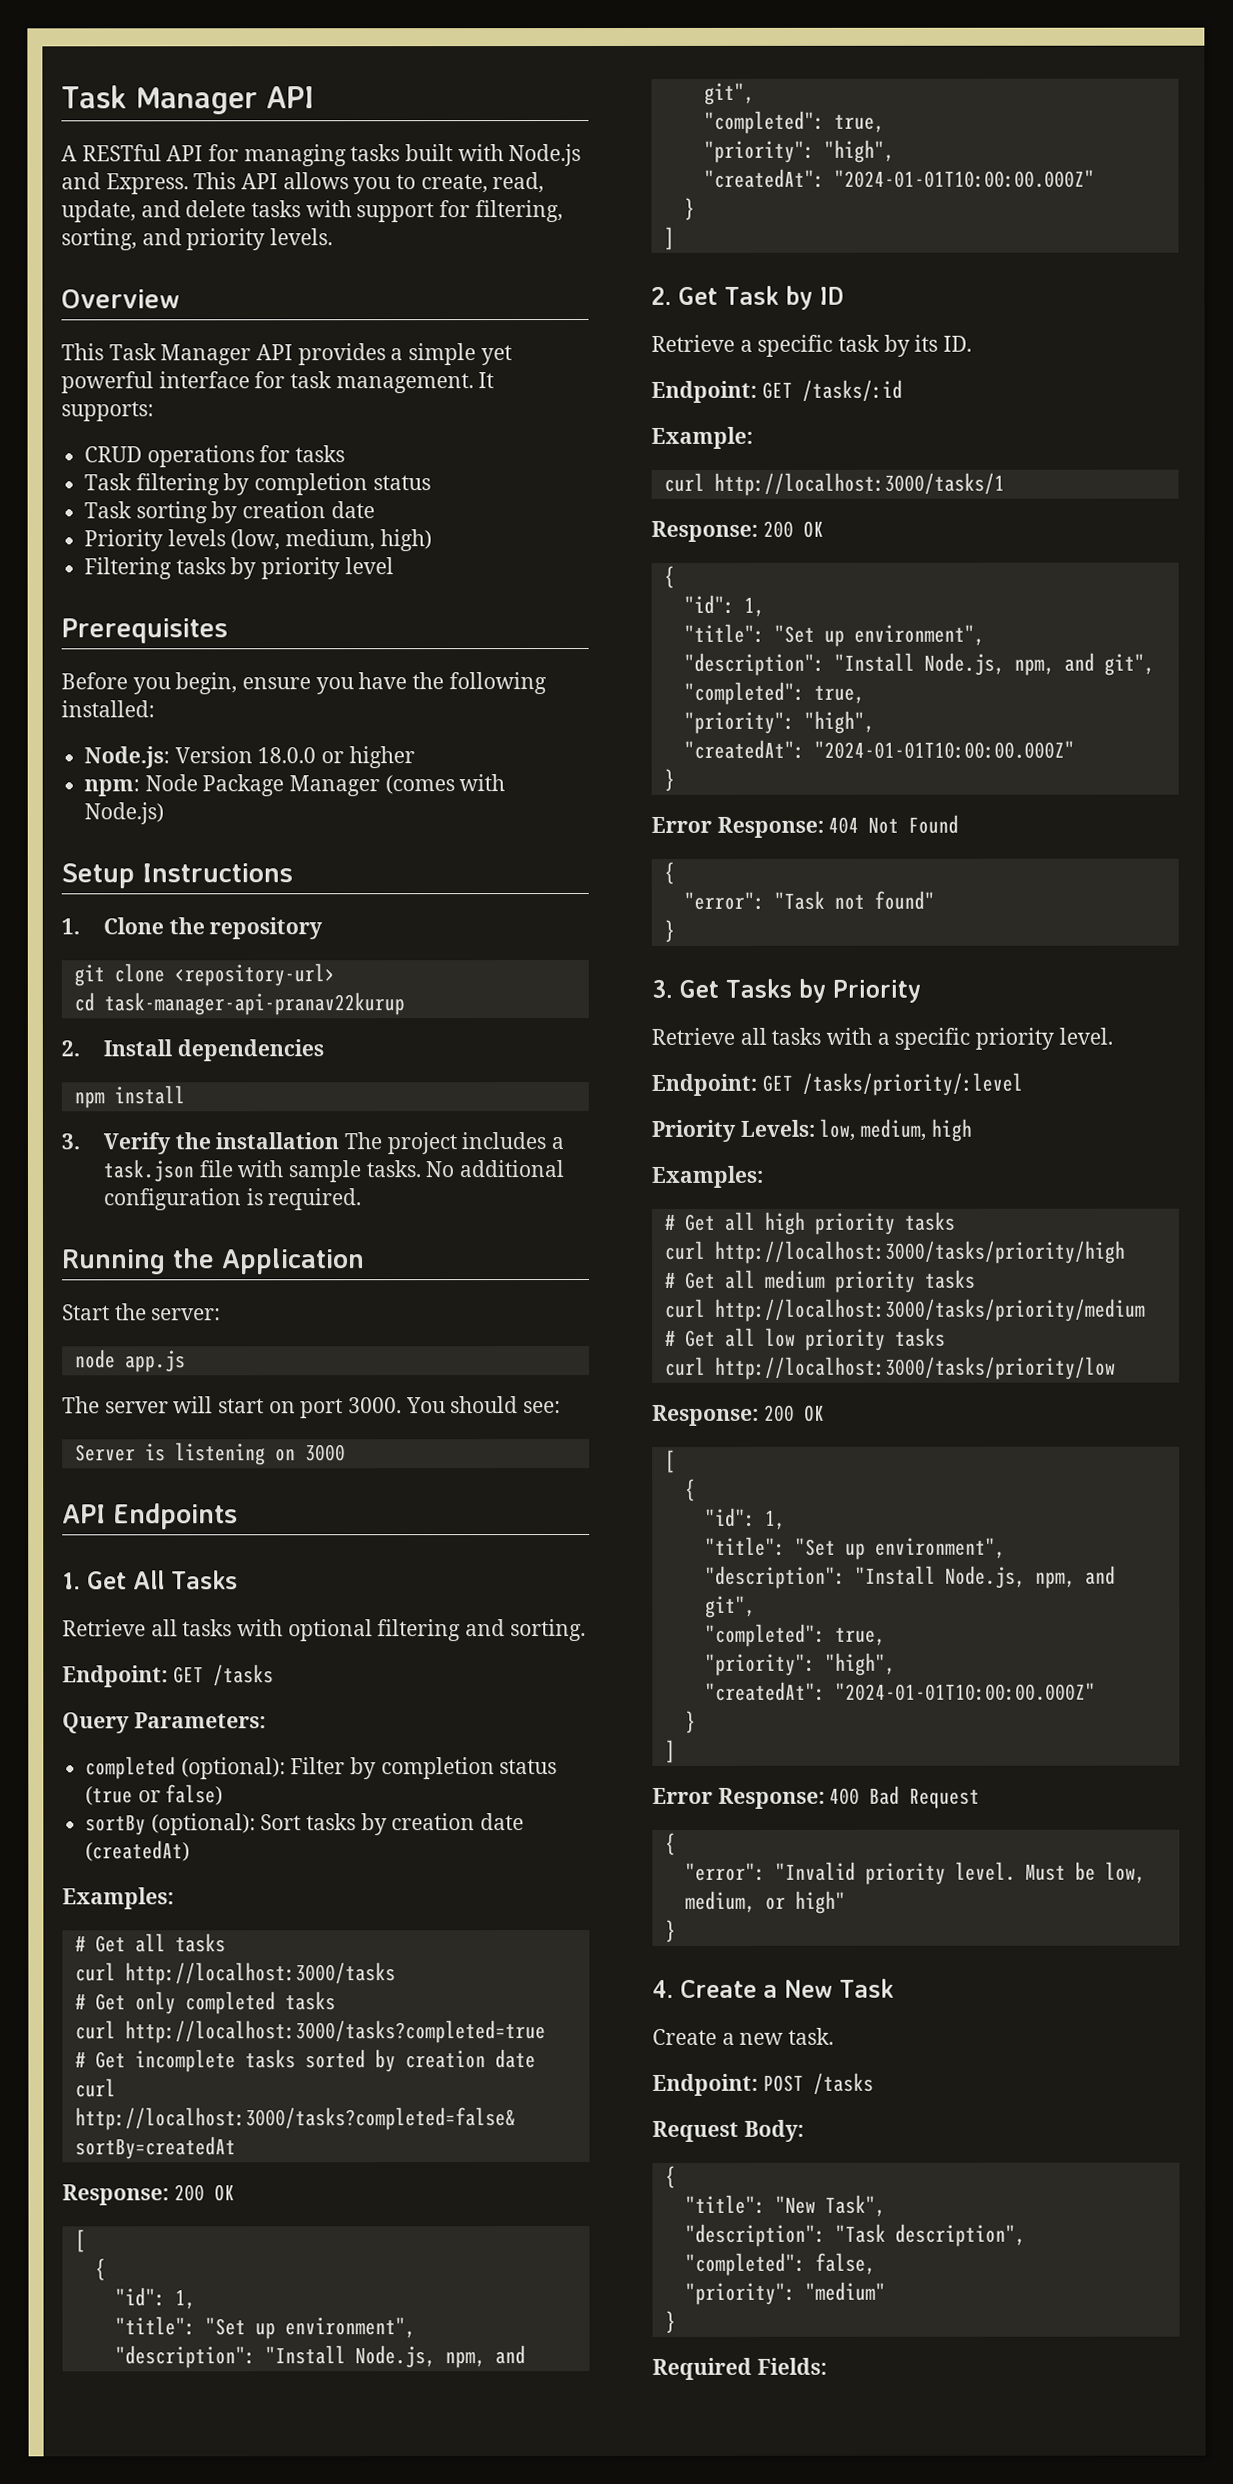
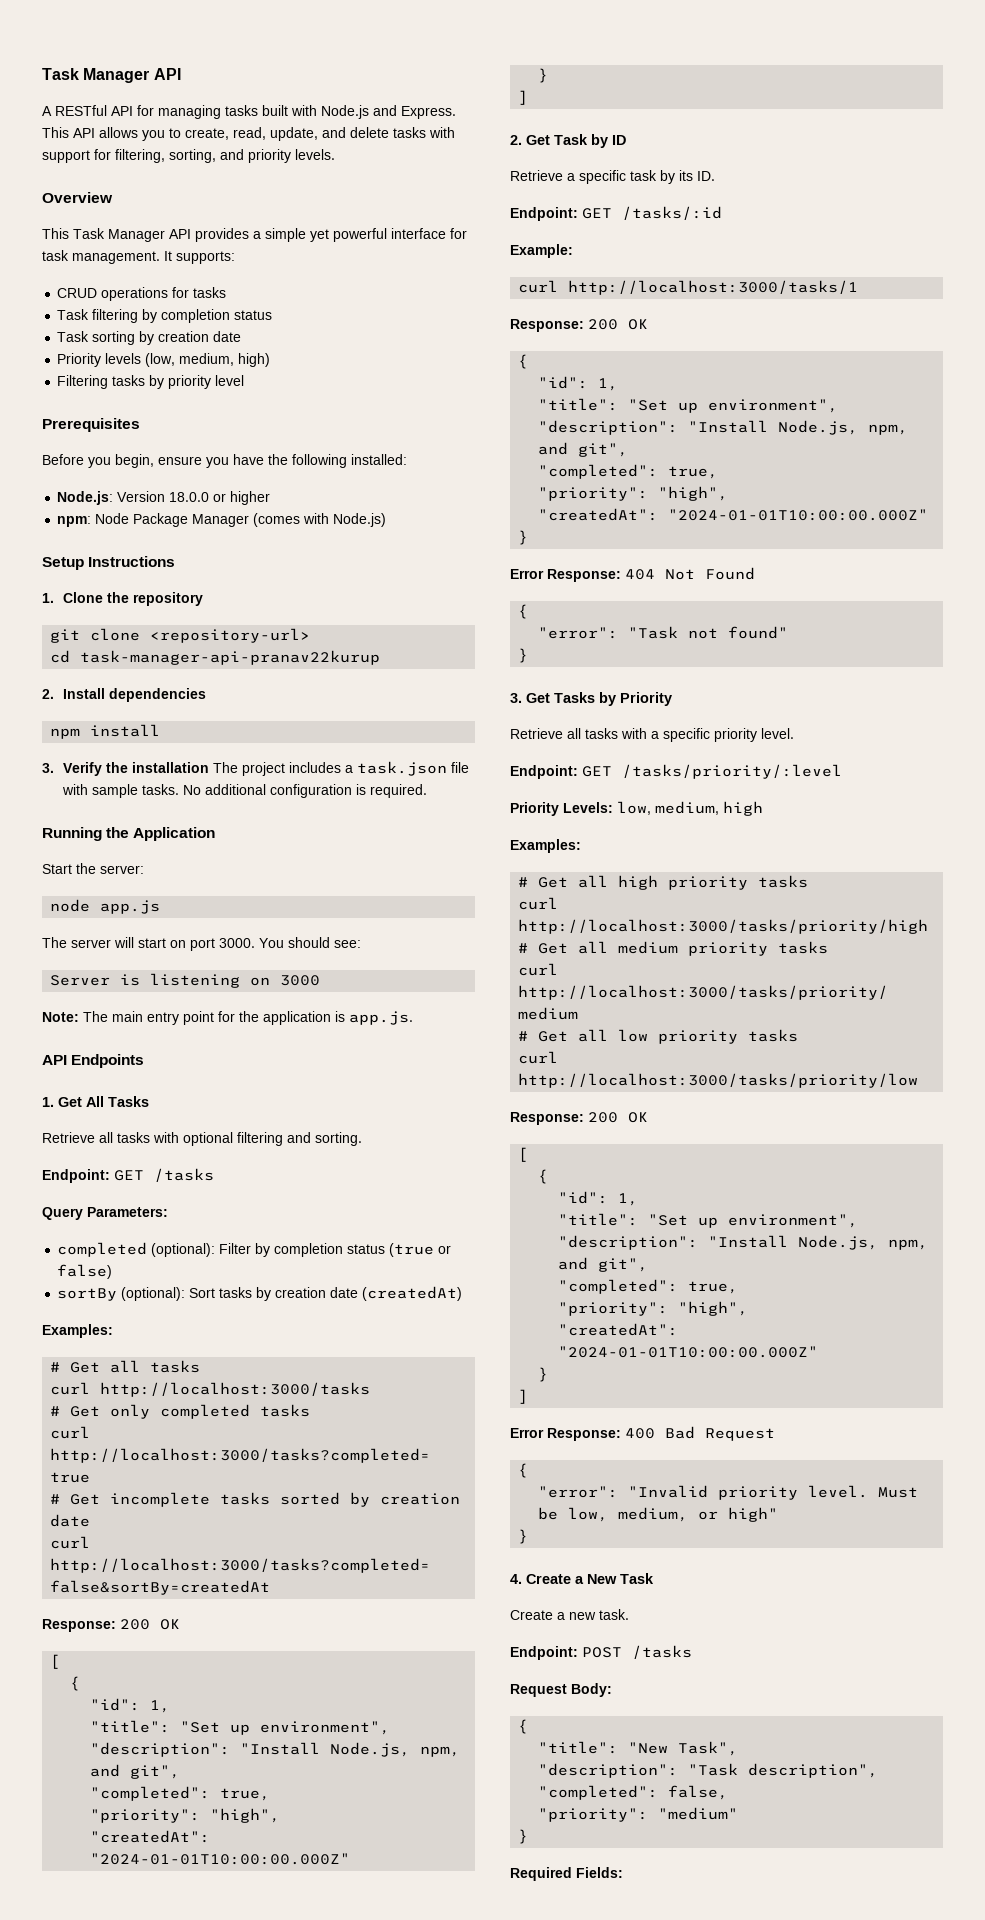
+ Note: The main entry point for the application is app.js.

